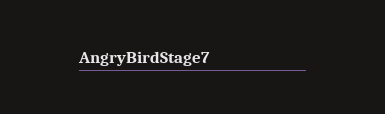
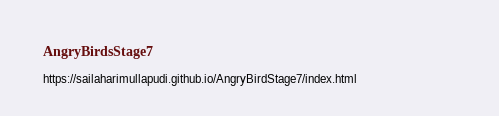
- AngryBirdStage7
+ AngryBirdsStage7
+ https://sailaharimullapudi.github.io/AngryBirdStage7/index.html

